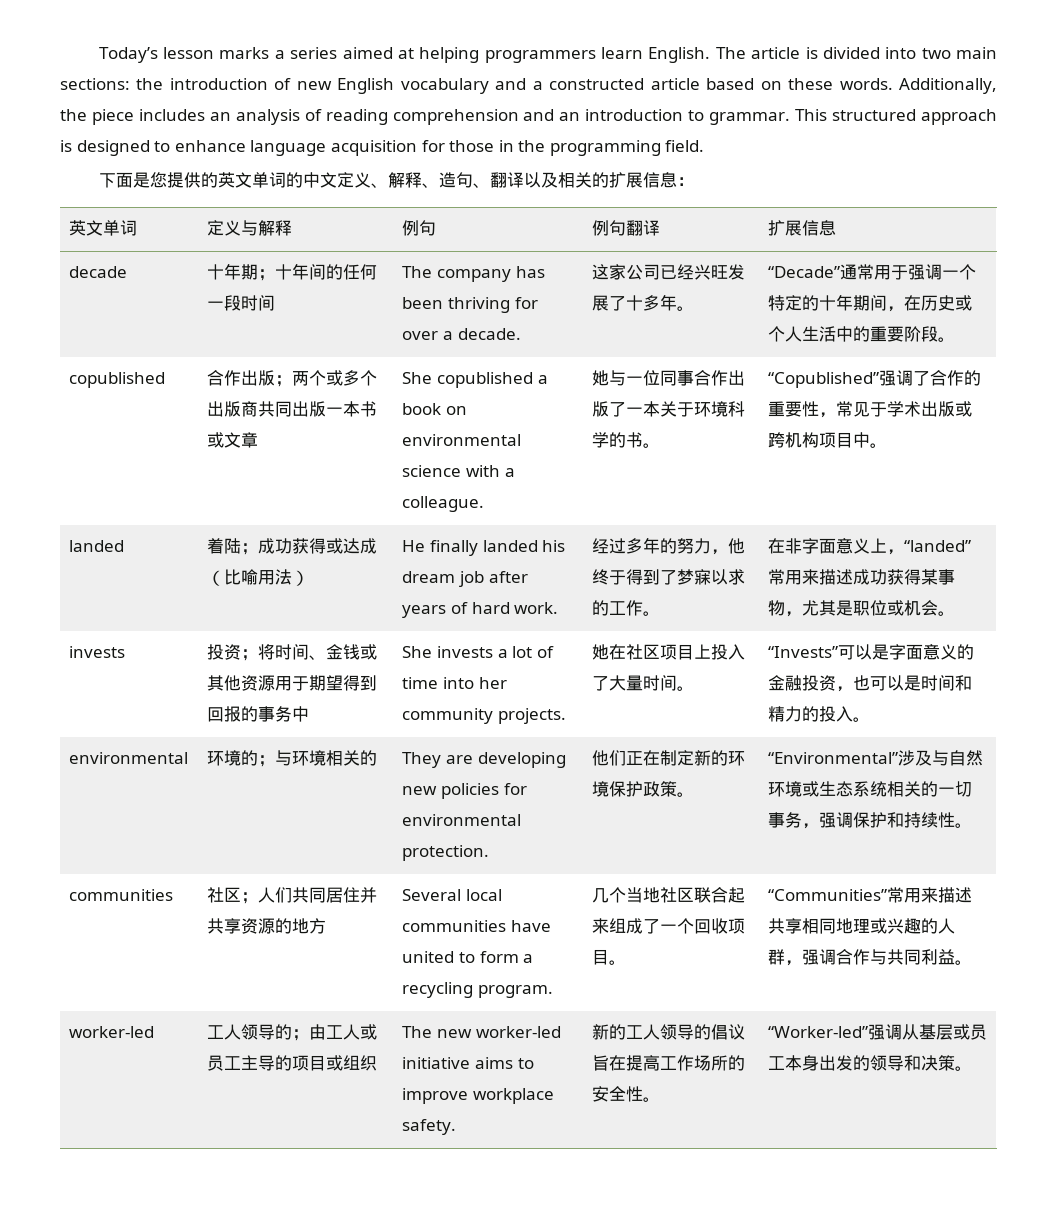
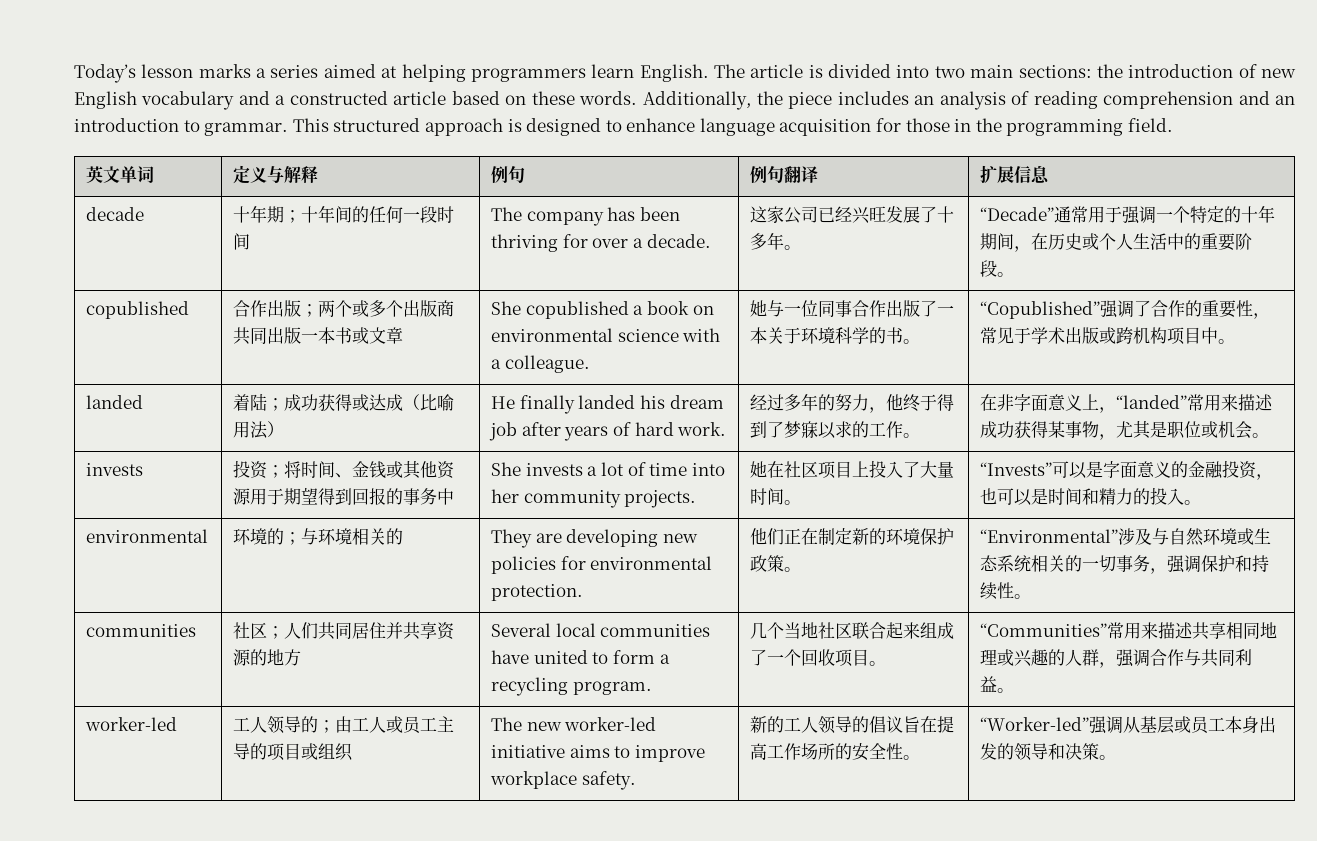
- 下面是您提供的英文单词的中文定义、解释、造句、翻译以及相关的扩展信息：

